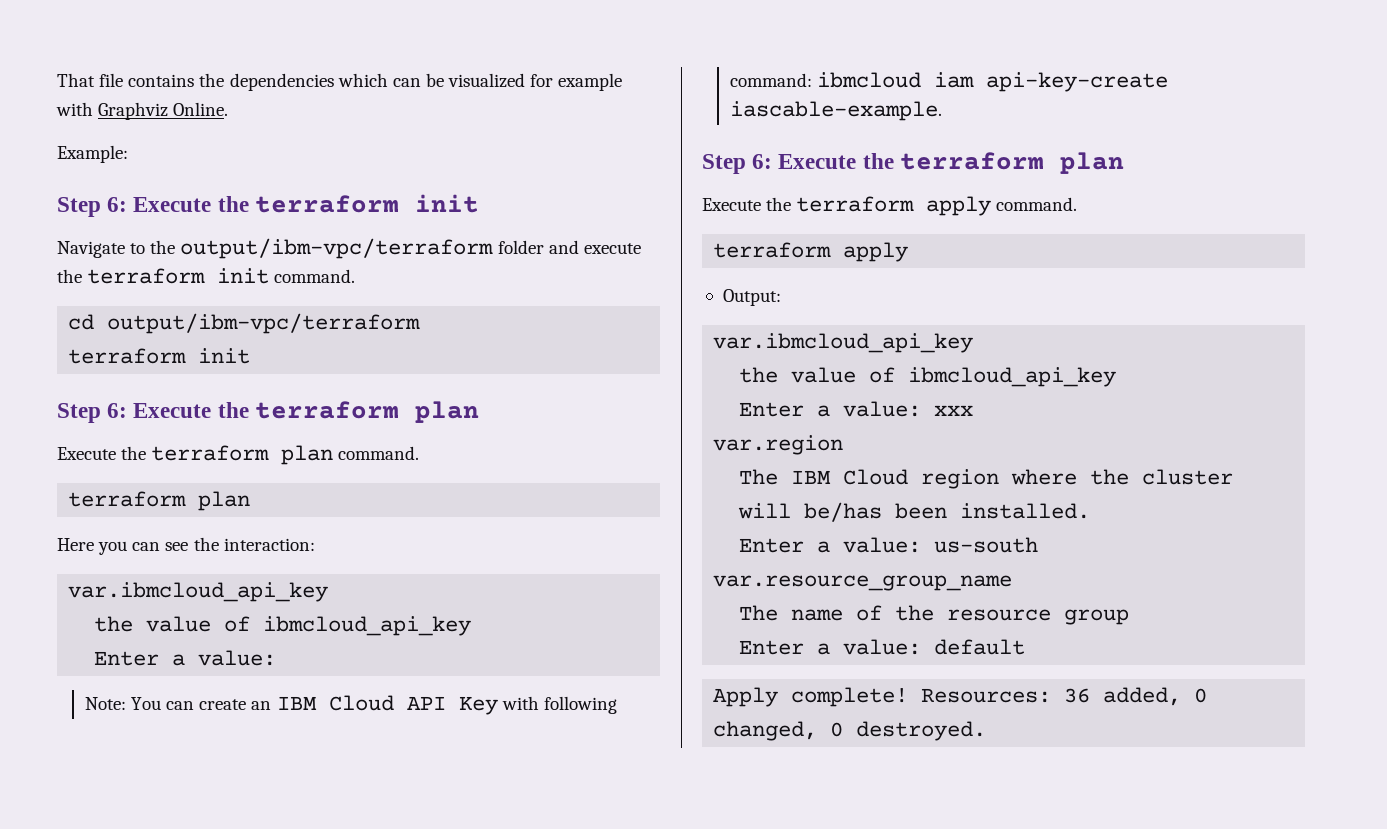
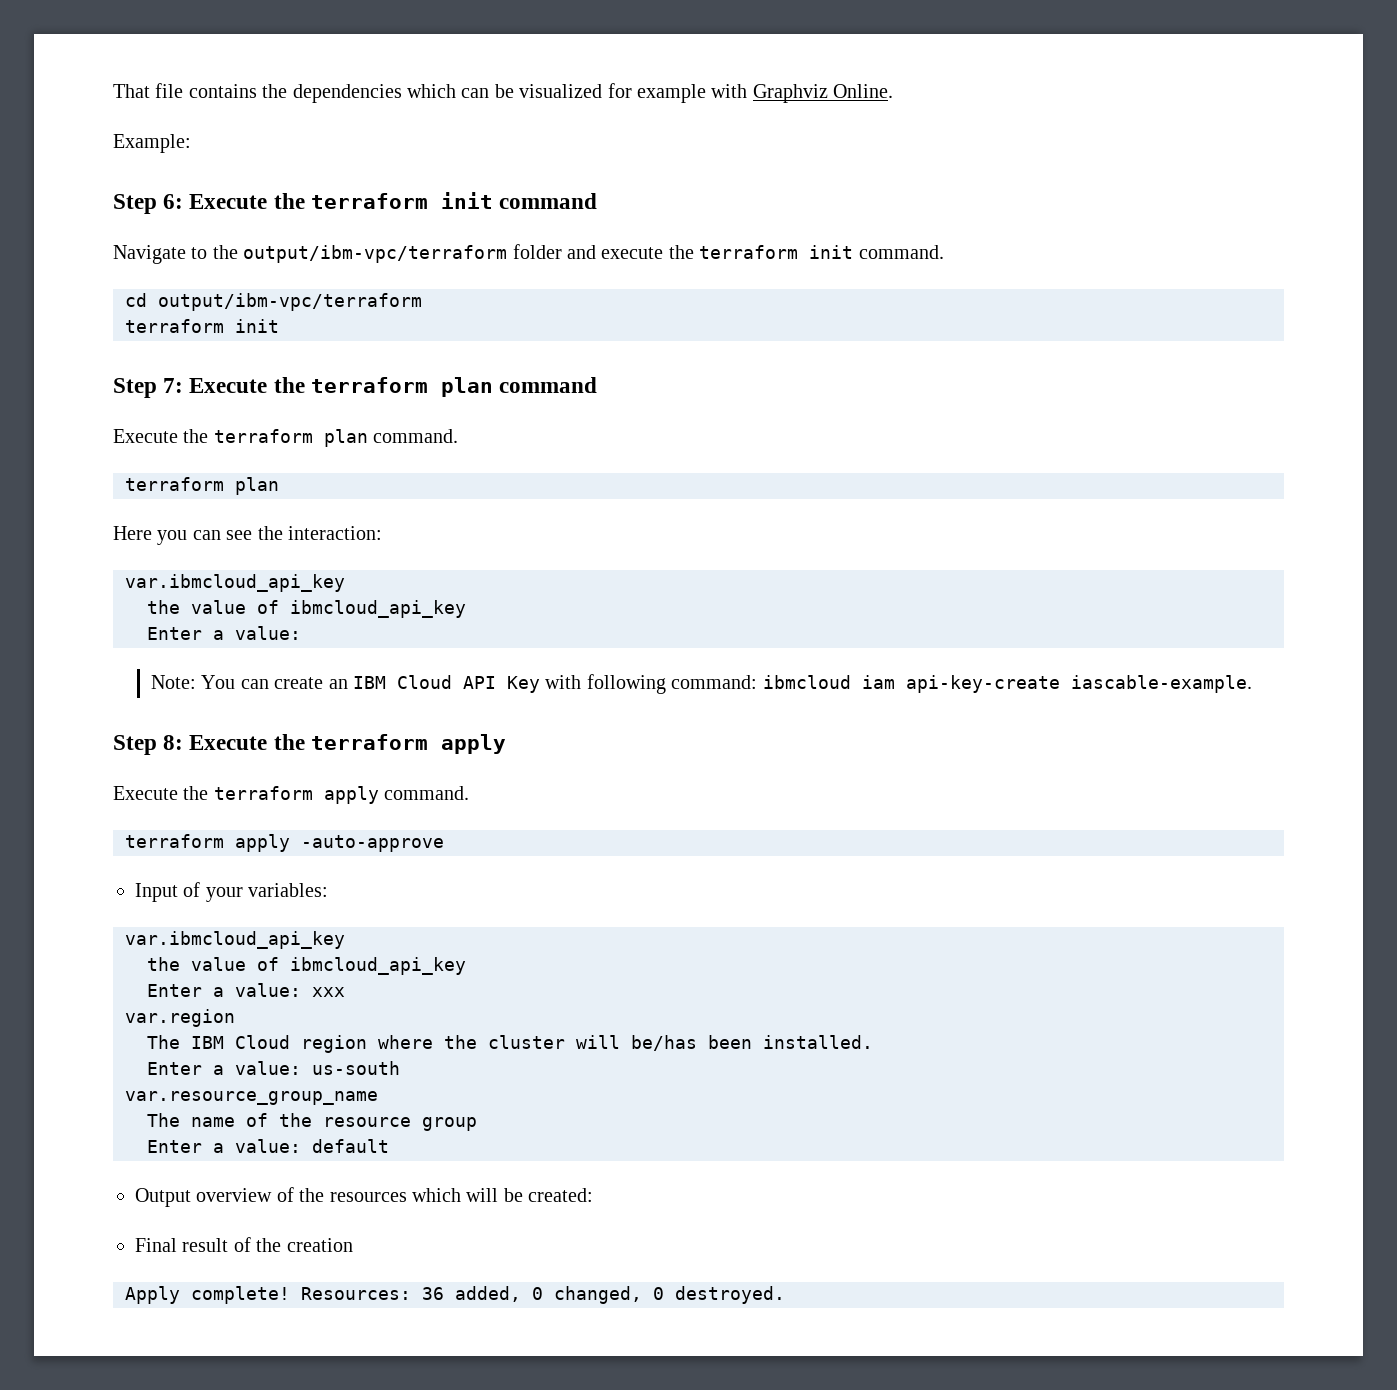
- Step 6: Execute the terraform init
+ Step 6: Execute the terraform init command
  cd output/ibm-vpc/terraform
  terraform init
- Step 6: Execute the terraform plan
+ Step 7: Execute the terraform plan command
  Note: You can create an IBM Cloud API Key with following command: ibmcloud iam api-key-create iascable-example.
- Step 6: Execute the terraform plan
+ Step 8: Execute the terraform apply
  Execute the terraform apply command.
- terraform apply
- Output:
+ terraform apply -auto-approve
+ Input of your variables:
+ Output overview of the resources which will be created:
+ Final result of the creation

